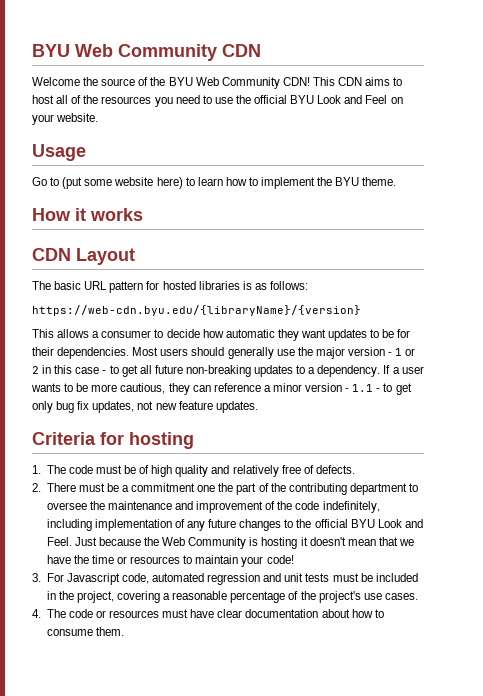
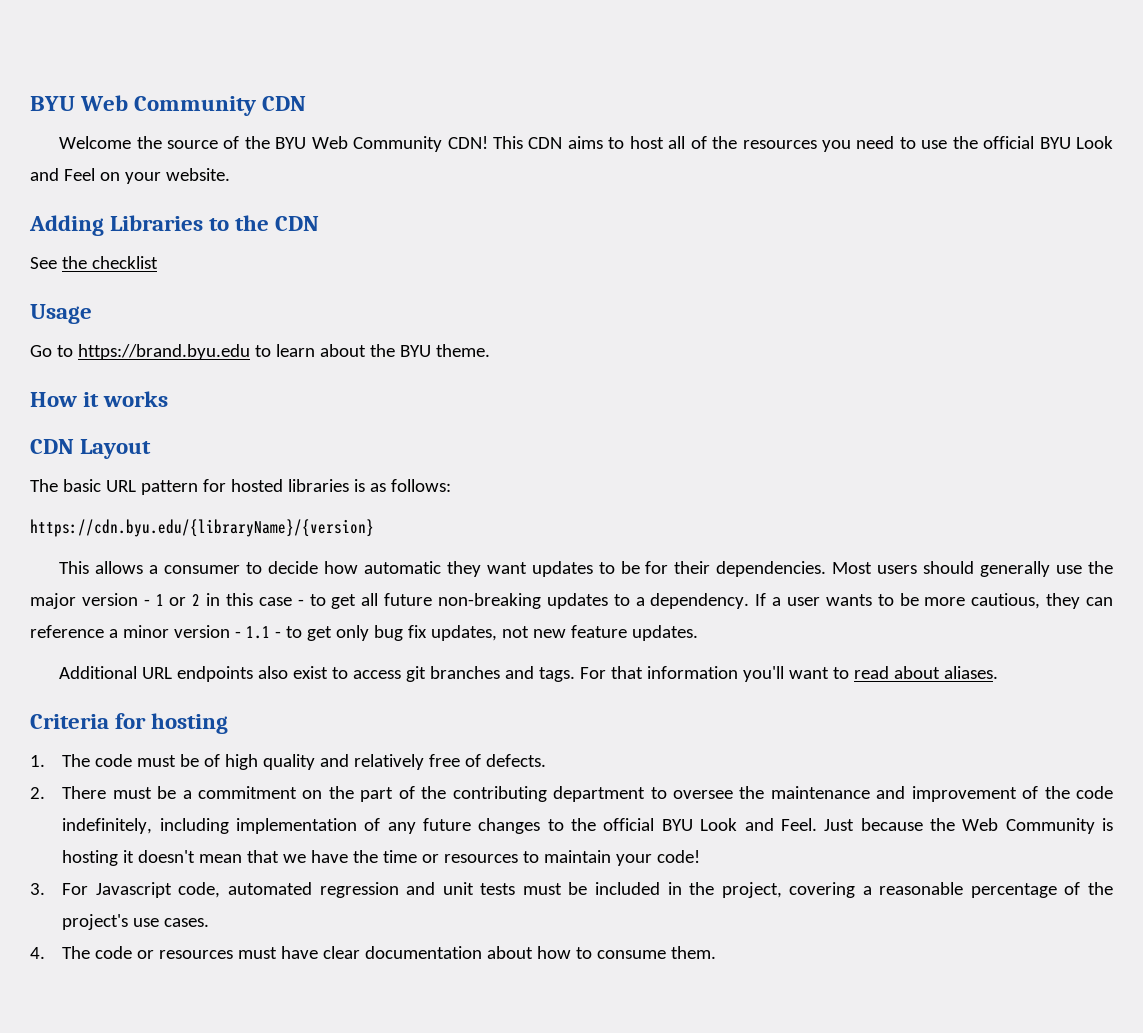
+ Adding Libraries to the CDN
+ See the checklist
  Usage
- Go to (put some website here) to learn how to implement the BYU theme.
+ Go to https://brand.byu.edu to learn about the BYU theme.
- https://web-cdn.byu.edu/{libraryName}/{version}
+ https://cdn.byu.edu/{libraryName}/{version}
+ Additional URL endpoints also exist to access git branches and tags. For that information you'll want to read about aliases.
- 2. There must be a commitment one the part of the contributing department to oversee the maintenance and improvement of the code indefinitely, including implementation of any future changes to the official BYU Look and Feel.
+ 2. There must be a commitment on the part of the contributing department to oversee the maintenance and improvement of the code indefinitely, including implementation of any future changes to the official BYU Look and Feel.

